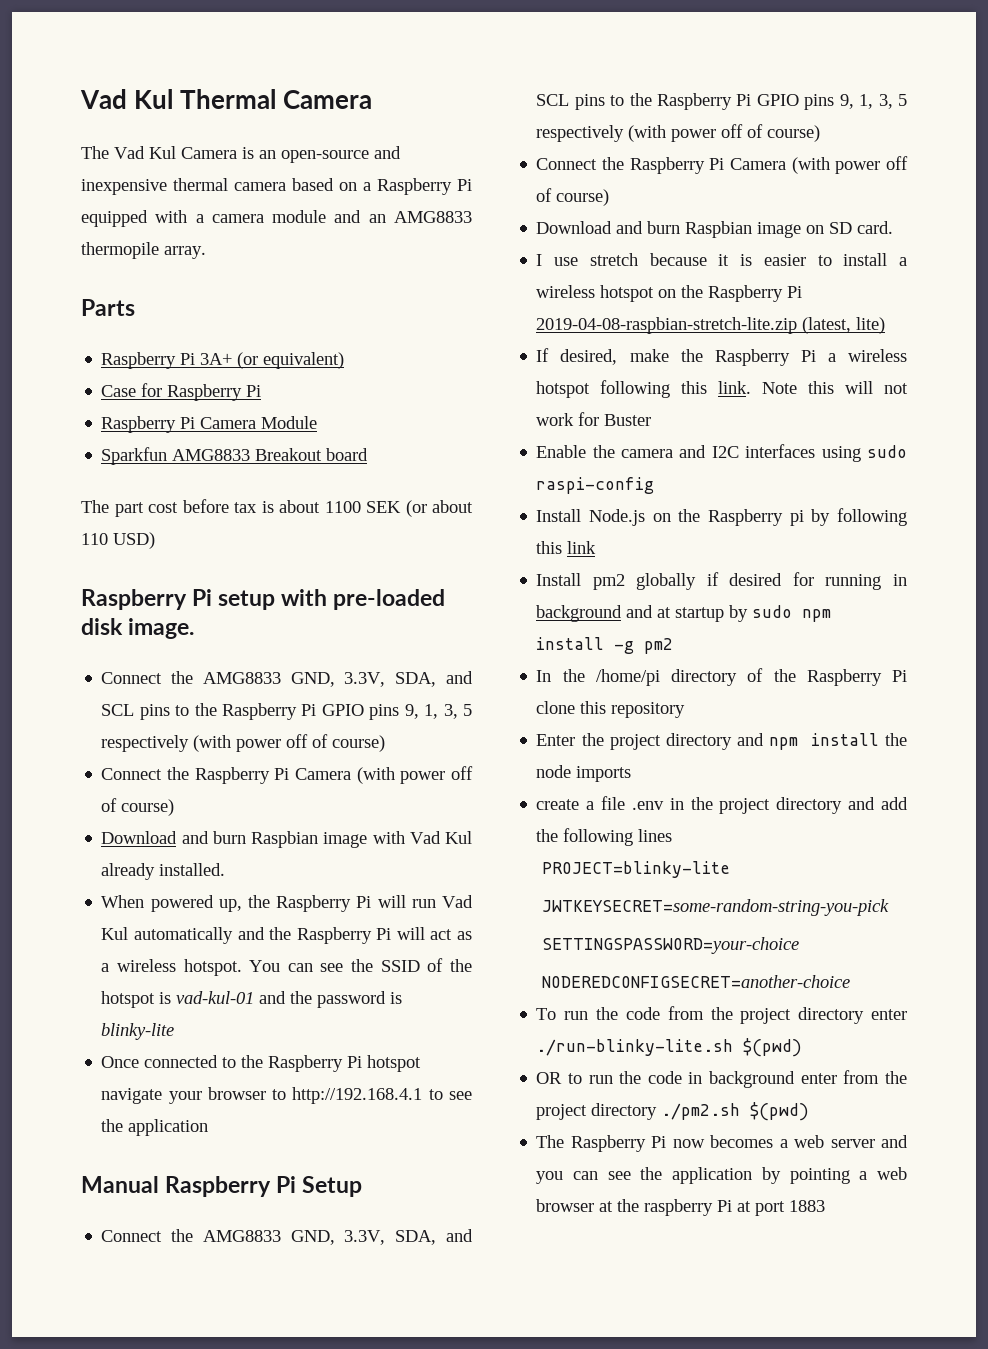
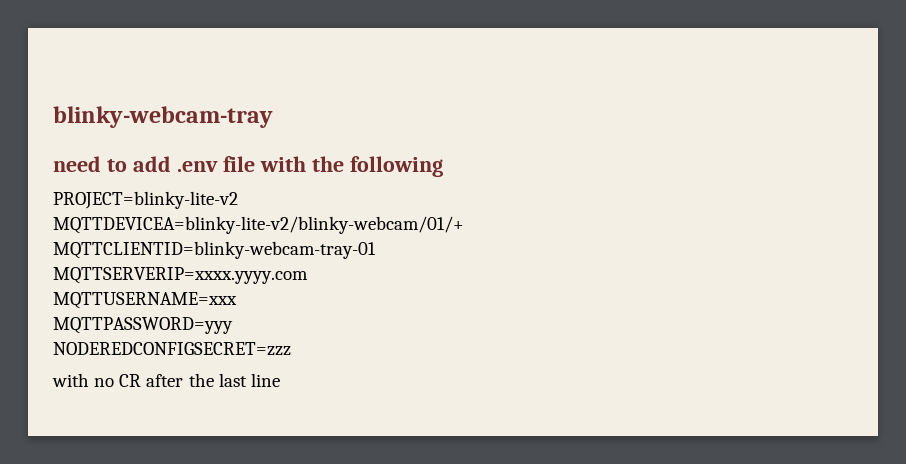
- Vad Kul Thermal Camera
- The Vad Kul Camera is an open-source and inexpensive thermal camera based on a Raspberry Pi equipped with a camera module and an AMG8833 thermopile array.
- Parts
- Raspberry Pi 3A+ (or equivalent)
- Case for Raspberry Pi
- Raspberry Pi Camera Module
- Sparkfun AMG8833 Breakout board
- The part cost before tax is about 1100 SEK (or about 110 USD)
- Raspberry Pi setup with pre-loaded disk image.
- Connect the AMG8833 GND, 3.3V, SDA, and SCL pins to the Raspberry Pi GPIO pins 9, 1, 3, 5 respectively (with power off of course)
- Connect the Raspberry Pi Camera (with power off of course)
- Download and burn Raspbian image with Vad Kul already installed.
- When powered up, the Raspberry Pi will run Vad Kul automatically and the Raspberry Pi will act as a wireless hotspot. You can see the SSID of the hotspot is vad-kul-01 and the password is blinky-lite
- Once connected to the Raspberry Pi hotspot navigate your browser to http://192.168.4.1 to see the application
- Manual Raspberry Pi Setup
- Connect the AMG8833 GND, 3.3V, SDA, and SCL pins to the Raspberry Pi GPIO pins 9, 1, 3, 5 respectively (with power off of course)
- Connect the Raspberry Pi Camera (with power off of course)
- Download and burn Raspbian image on SD card.
- I use stretch because it is easier to install a wireless hotspot on the Raspberry Pi 2019-04-08-raspbian-stretch-lite.zip (latest, lite)
- If desired, make the Raspberry Pi a wireless hotspot following this link. Note this will not work for Buster
- Enable the camera and I2C interfaces using sudo raspi-config
- Install Node.js on the Raspberry pi by following this link
- Install pm2 globally if desired for running in background and at startup by sudo npm install -g pm2
- In the /home/pi directory of the Raspberry Pi clone this repository
- Enter the project directory and npm install the node imports
- create a file .env in the project directory and add the following lines
- PROJECT=blinky-lite
- JWTKEYSECRET=some-random-string-you-pick
- SETTINGSPASSWORD=your-choice
- NODEREDCONFIGSECRET=another-choice
- To run the code from the project directory enter ./run-blinky-lite.sh $(pwd)
- OR to run the code in background enter from the project directory ./pm2.sh $(pwd)
- The Raspberry Pi now becomes a web server and you can see the application by pointing a web browser at the raspberry Pi at port 1883
+ blinky-webcam-tray
+ need to add .env file with the following
+ PROJECT=blinky-lite-v2
+ MQTTDEVICEA=blinky-lite-v2/blinky-webcam/01/+
+ MQTTCLIENTID=blinky-webcam-tray-01
+ MQTTSERVERIP=xxxx.yyyy.com
+ MQTTUSERNAME=xxx
+ MQTTPASSWORD=yyy
+ NODEREDCONFIGSECRET=zzz
+ with no CR after the last line

